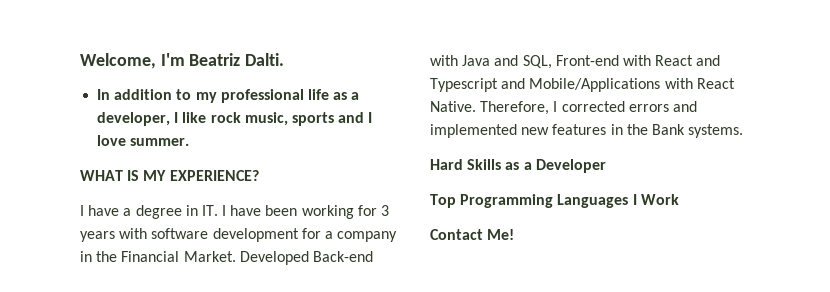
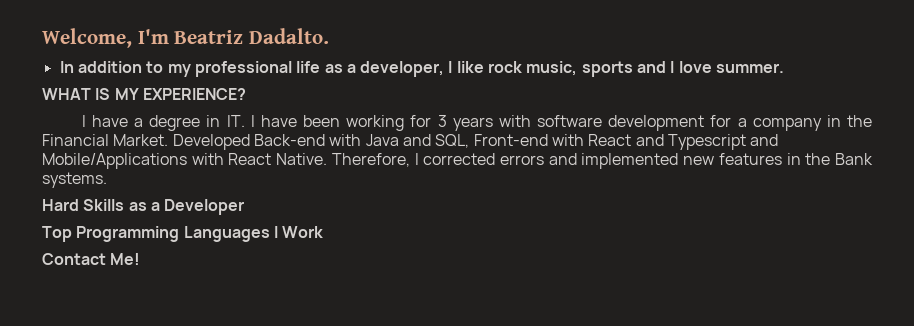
- Welcome, I'm Beatriz Dalti.
+ Welcome, I'm Beatriz Dadalto.

